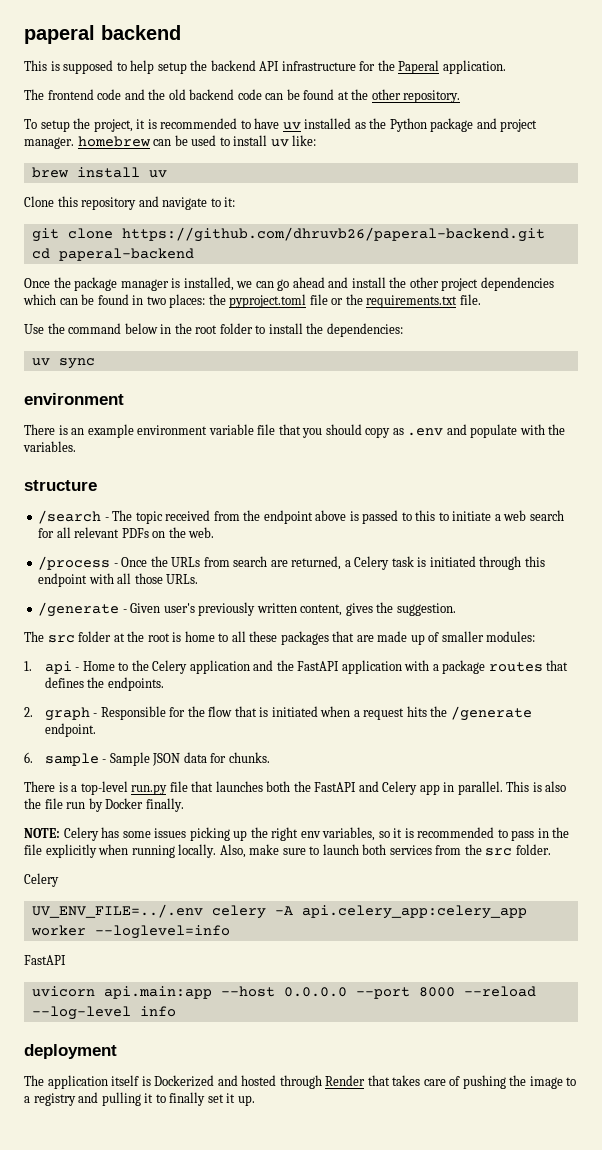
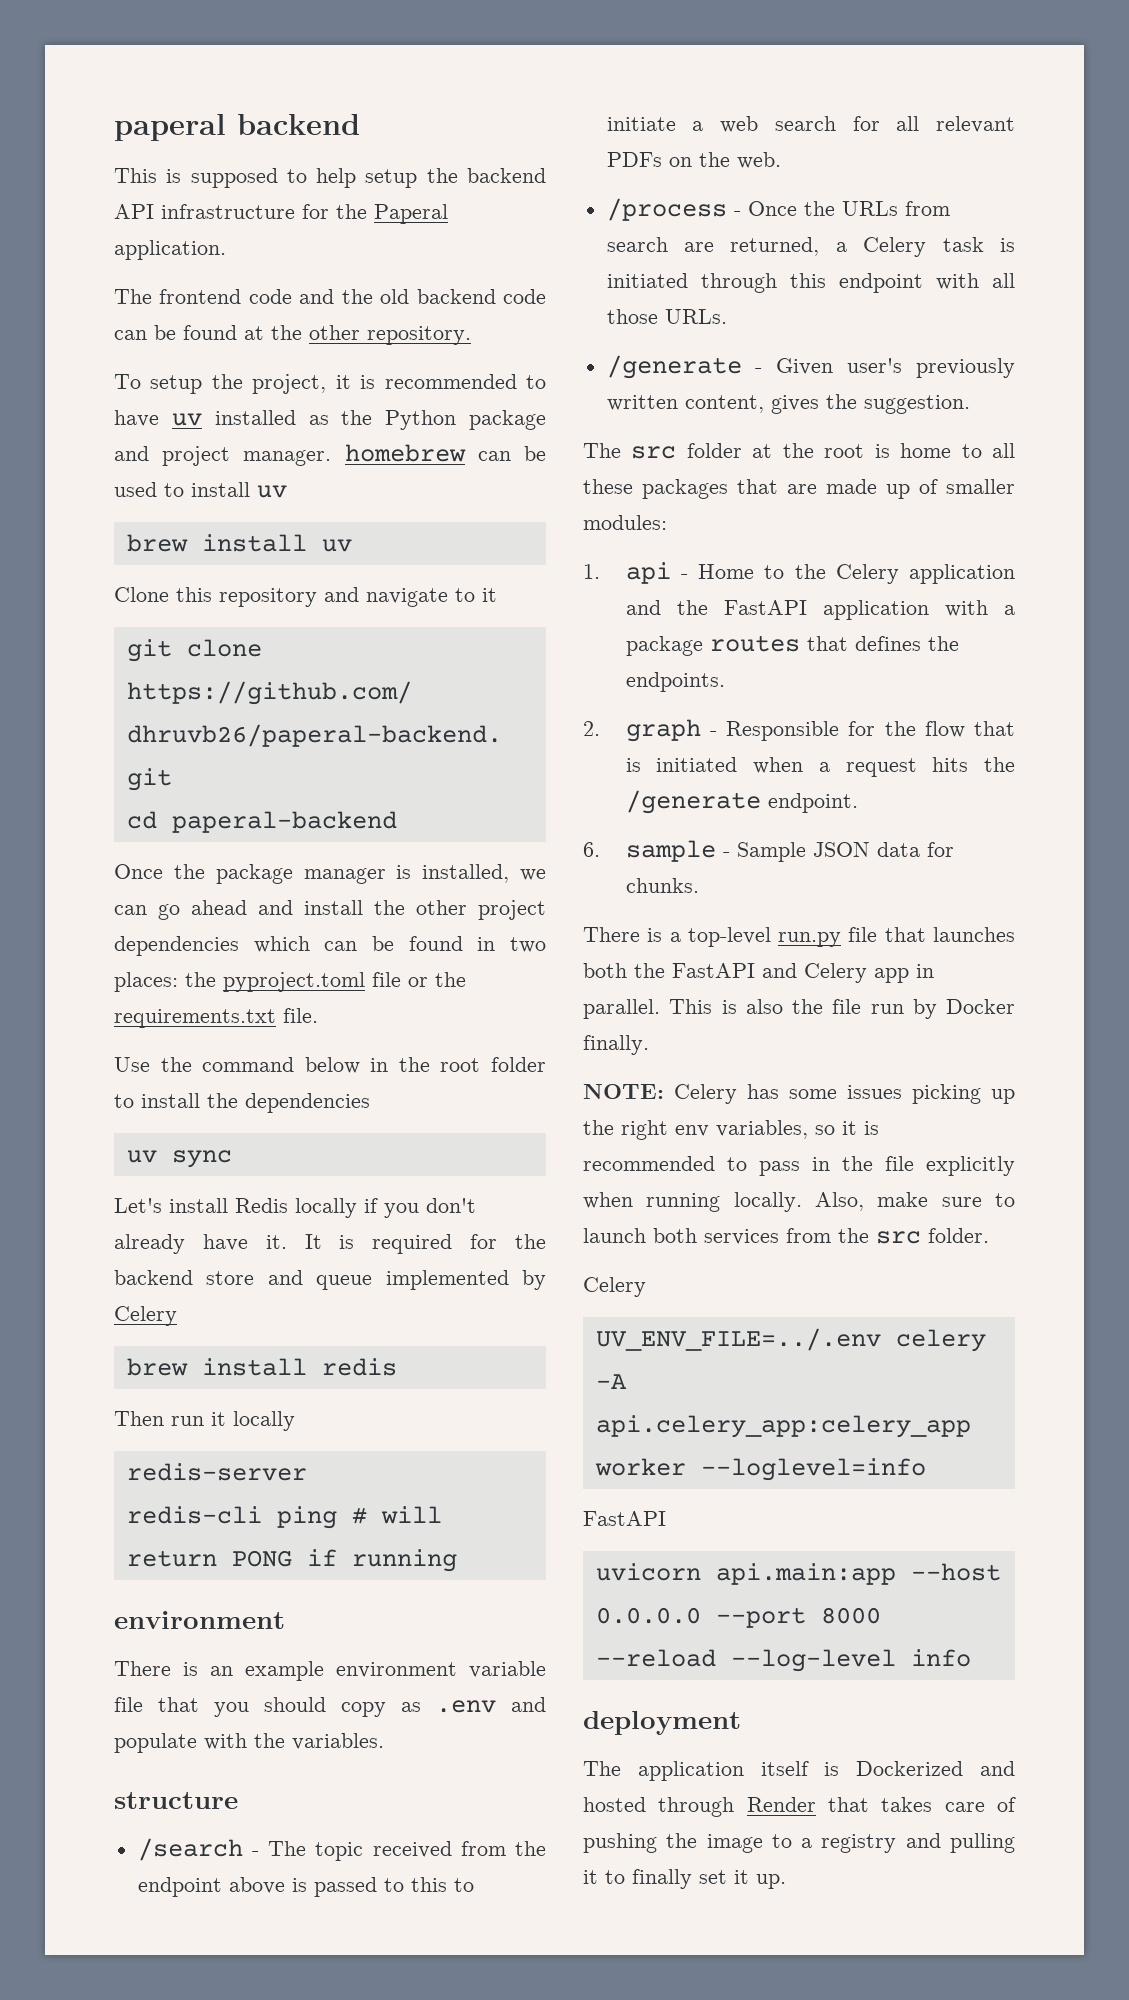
- To setup the project, it is recommended to have uv installed as the Python package and project manager. homebrew can be used to install uv like:
+ To setup the project, it is recommended to have uv installed as the Python package and project manager. homebrew can be used to install uv
- Clone this repository and navigate to it:
+ Clone this repository and navigate to it
- Use the command below in the root folder to install the dependencies:
+ Use the command below in the root folder to install the dependencies
+ Let's install Redis locally if you don't already have it. It is required for the backend store and queue implemented by Celery
+ brew install redis
+ Then run it locally
+ redis-server
+ redis-cli ping # will return PONG if running

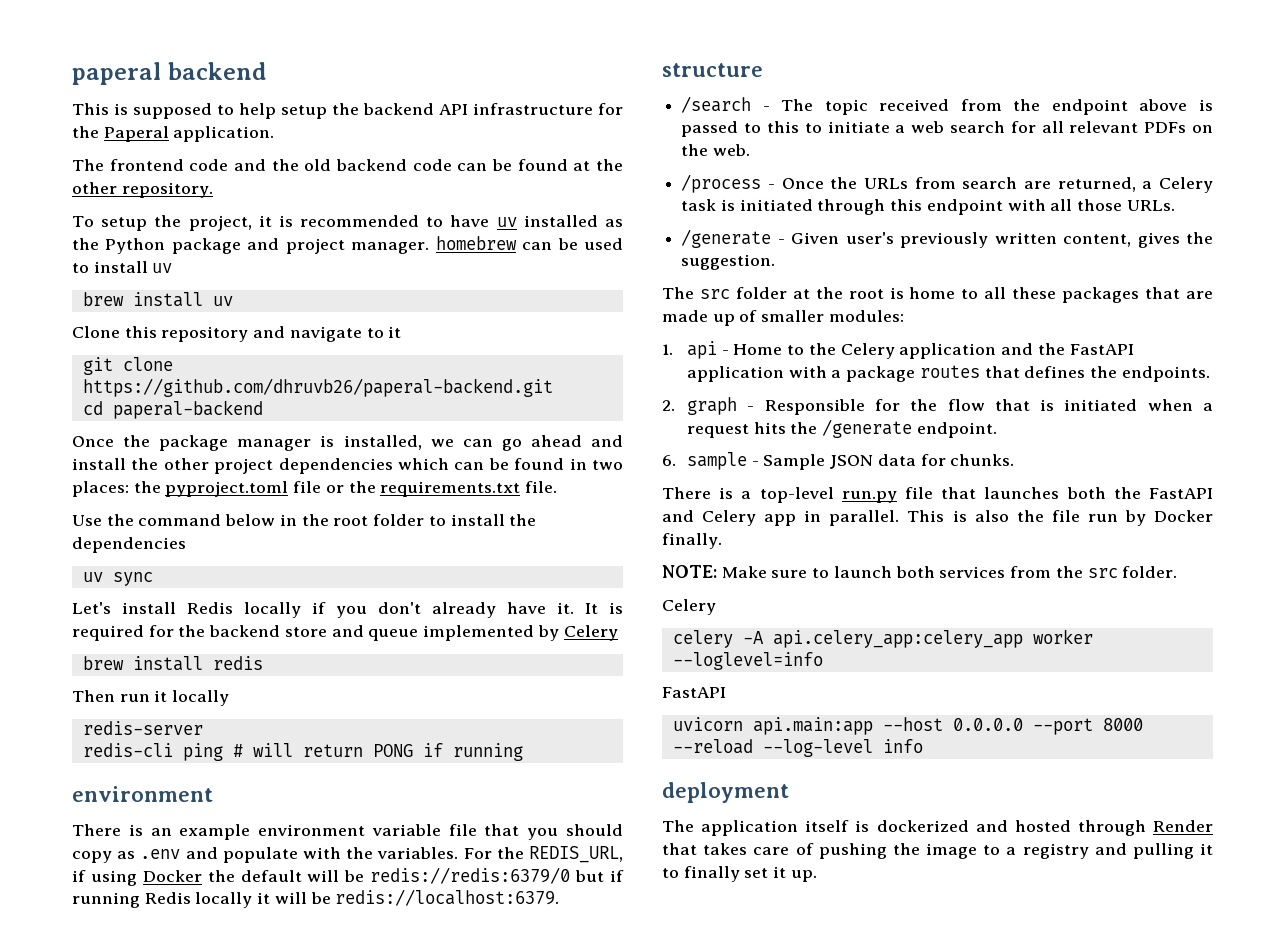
+ For the REDIS_URL, if using Docker the default will be redis://redis:6379/0 but if running Redis locally it will be redis://localhost:6379.
- NOTE: Celery has some issues picking up the right env variables, so it is recommended to pass in the file explicitly when running locally. Also, make sure to launch both services from the src folder.
+ NOTE: Make sure to launch both services from the src folder.
- UV_ENV_FILE=../.env celery -A api.celery_app:celery_app worker --loglevel=info
+ celery -A api.celery_app:celery_app worker --loglevel=info
- The application itself is Dockerized and hosted through Render that takes care of pushing the image to a registry and pulling it to finally set it up.
+ The application itself is dockerized and hosted through Render that takes care of pushing the image to a registry and pulling it to finally set it up.

